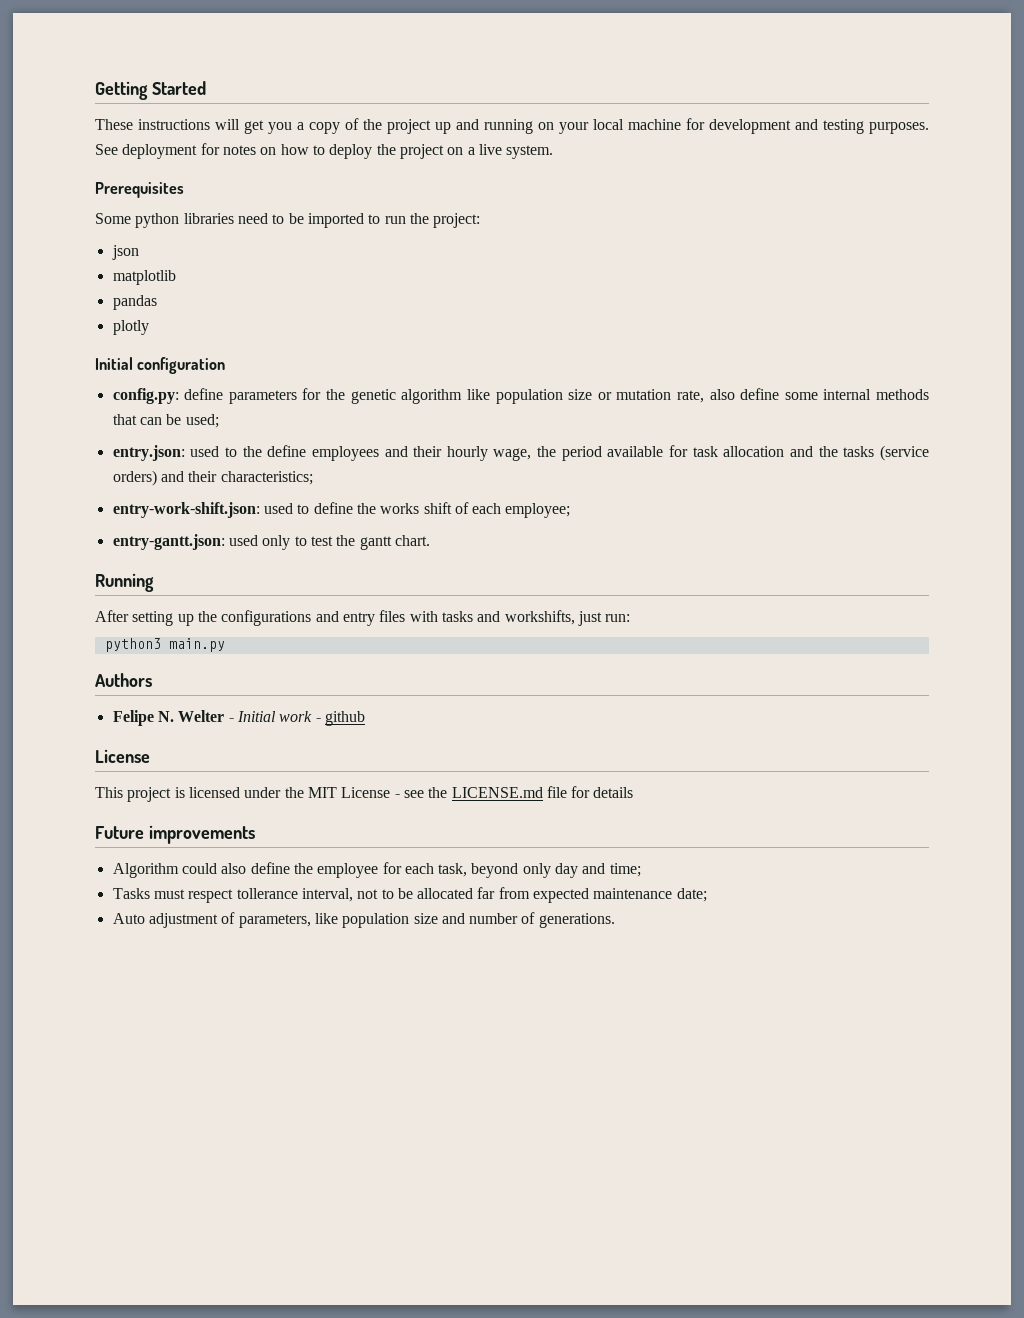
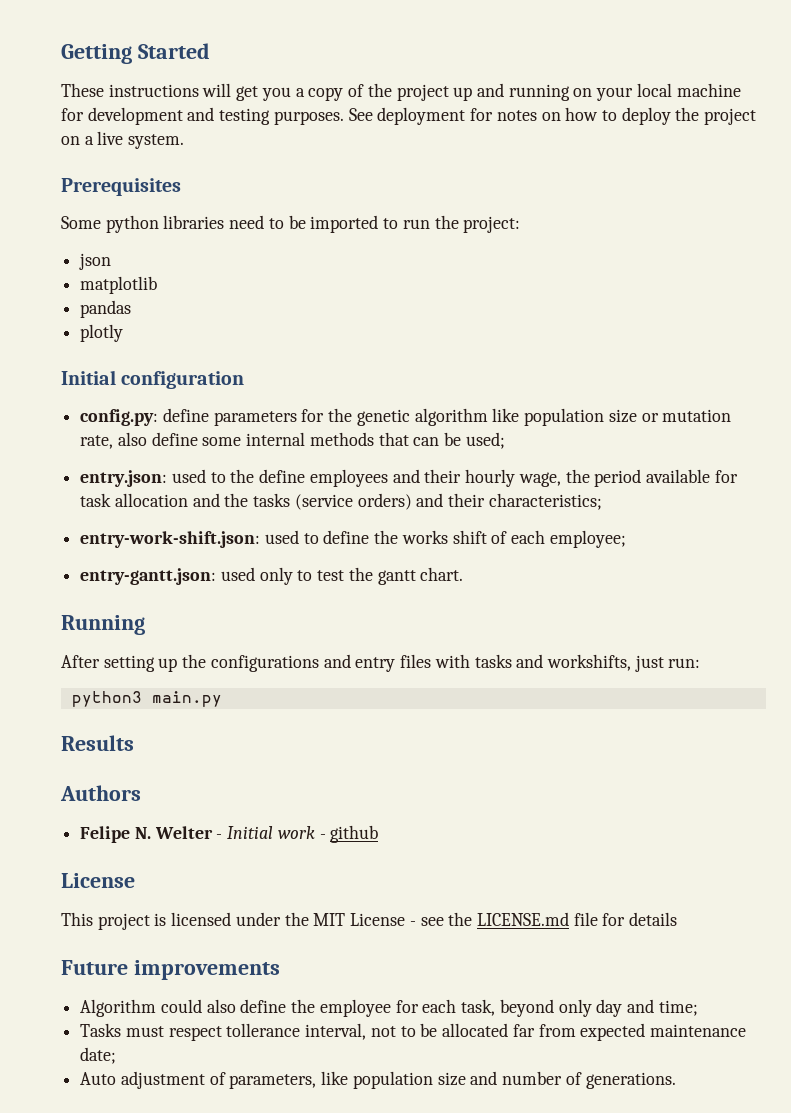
+ Results

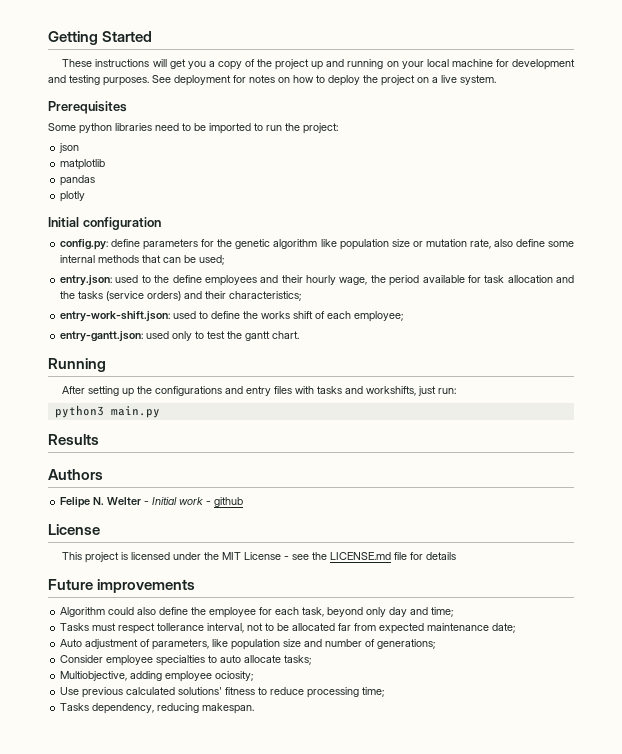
- Auto adjustment of parameters, like population size and number of generations.
+ Auto adjustment of parameters, like population size and number of generations;
+ Consider employee specialties to auto allocate tasks;
+ Multiobjective, adding employee ociosity;
+ Use previous calculated solutions' fitness to reduce processing time;
+ Tasks dependency, reducing makespan.

